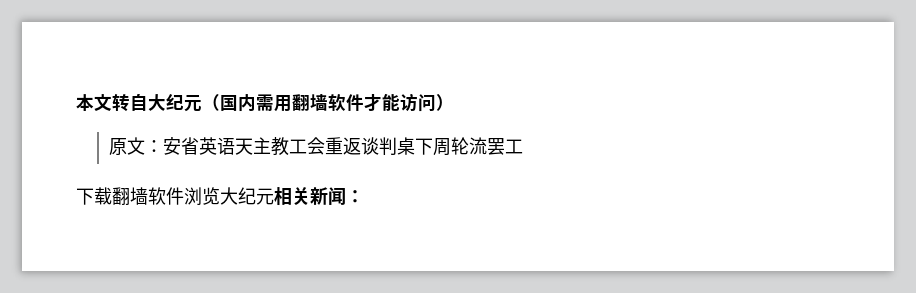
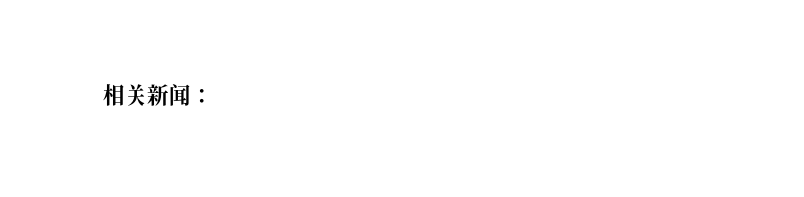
- 本文转自大纪元（国内需用翻墙软件才能访问）
- 原文：安省英语天主教工会重返谈判桌下周轮流罢工
- 下载翻墙软件浏览大纪元相关新闻：
+ 相关新闻：

